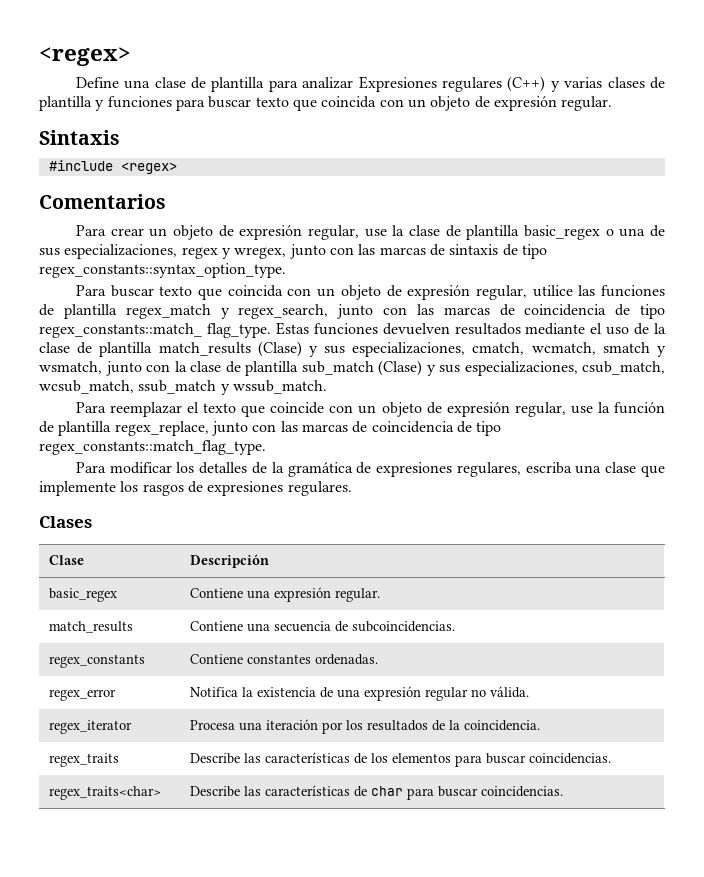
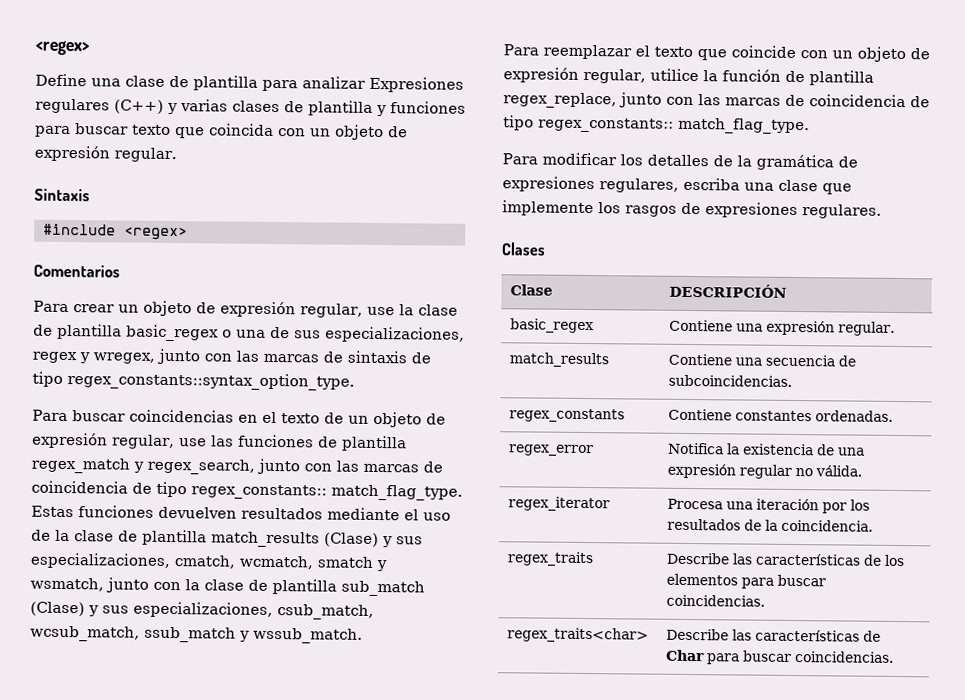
- Para buscar texto que coincida con un objeto de expresión regular, utilice las funciones de plantilla regex_match y regex_search, junto con las marcas de coincidencia de tipo regex_constants::match_ flag_type.
+ Para buscar coincidencias en el texto de un objeto de expresión regular, use las funciones de plantilla regex_match y regex_search, junto con las marcas de coincidencia de tipo regex_constants:: match_flag_type.
- Para reemplazar el texto que coincide con un objeto de expresión regular, use la función de plantilla regex_replace, junto con las marcas de coincidencia de tipo regex_constants::match_flag_type.
+ Para reemplazar el texto que coincide con un objeto de expresión regular, utilice la función de plantilla regex_replace, junto con las marcas de coincidencia de tipo regex_constants:: match_flag_type.
- Clase | Descripción
+ Clase | DESCRIPCIÓN
- regex_traits<char> | Describe las características de char para buscar coincidencias.
+ regex_traits<char> | Describe las características de Char para buscar coincidencias.

